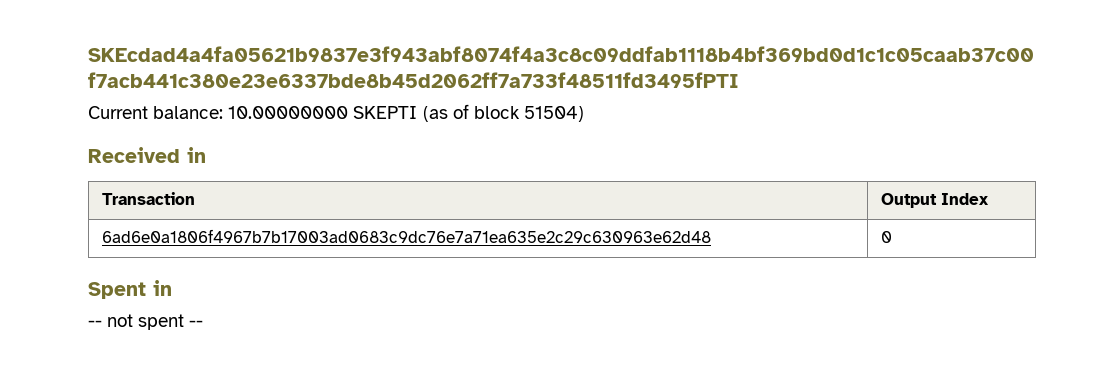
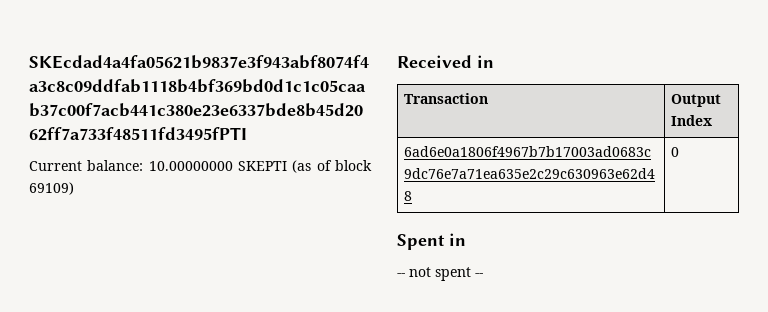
- Current balance: 10.00000000 SKEPTI (as of block 51504)
+ Current balance: 10.00000000 SKEPTI (as of block 69109)

